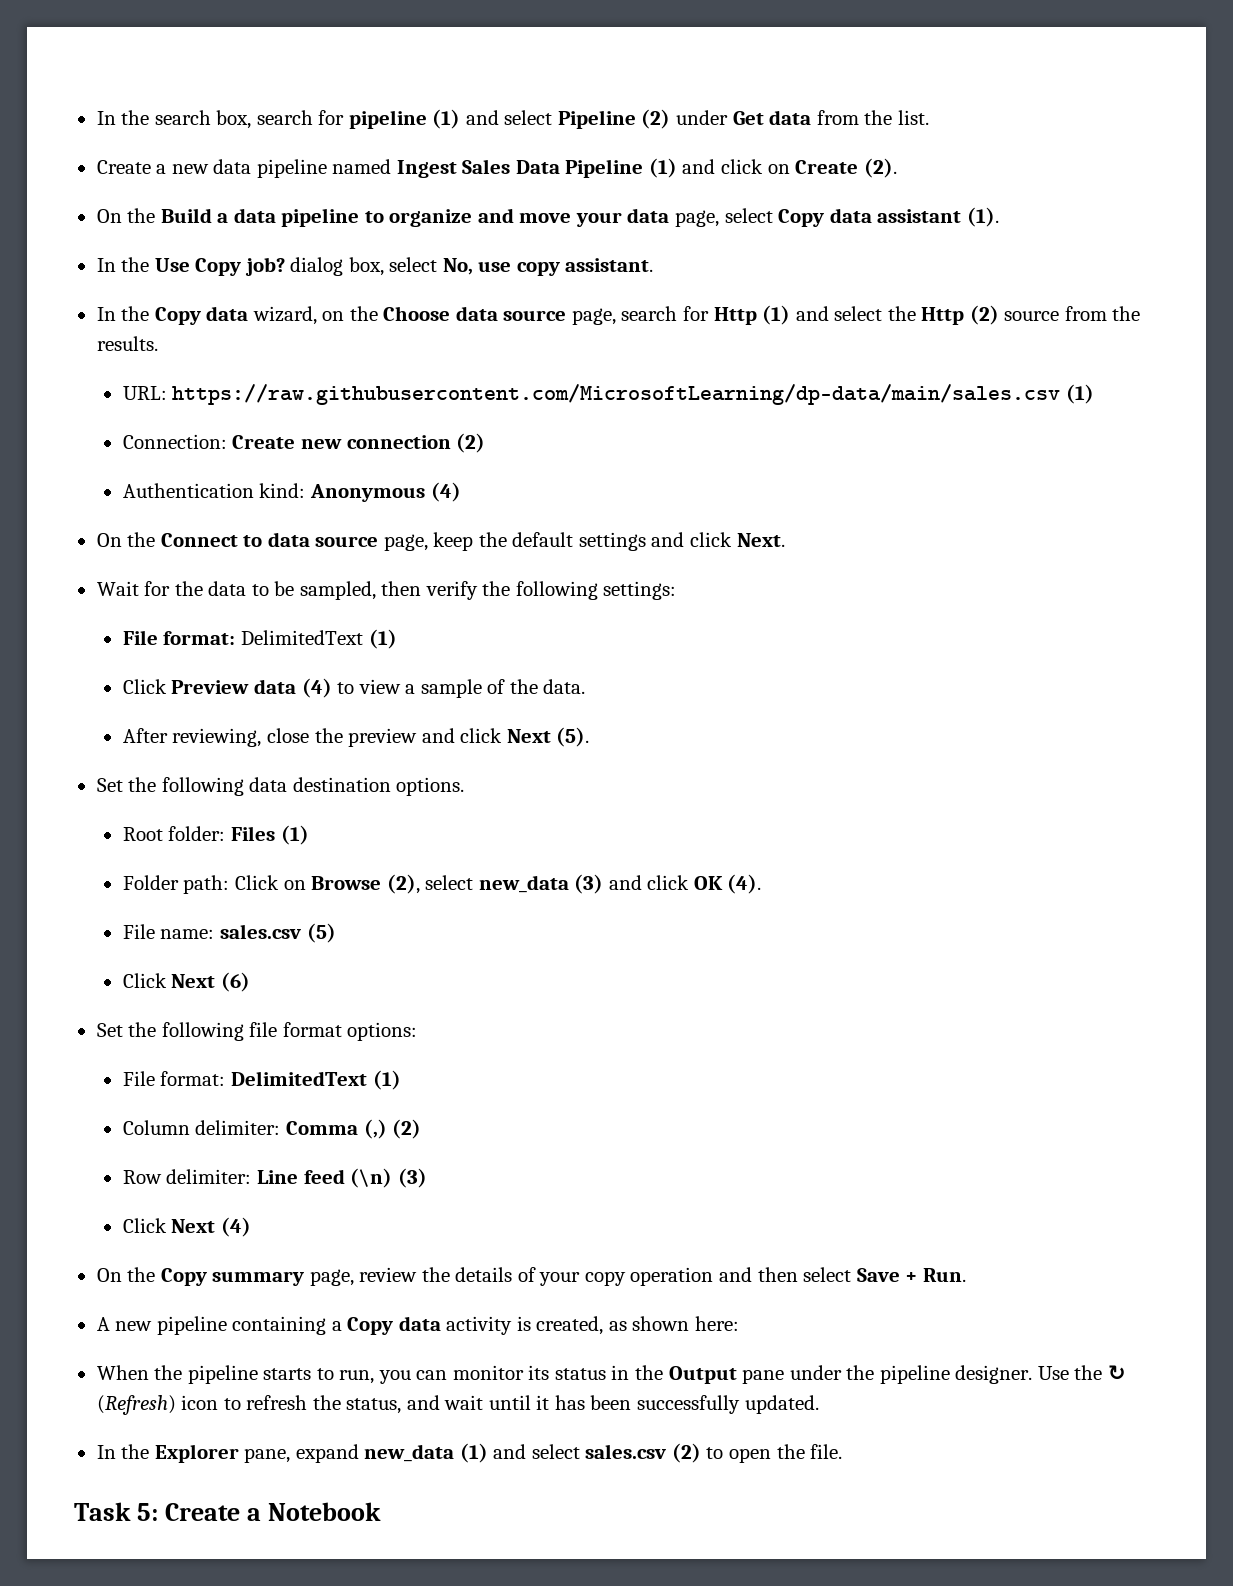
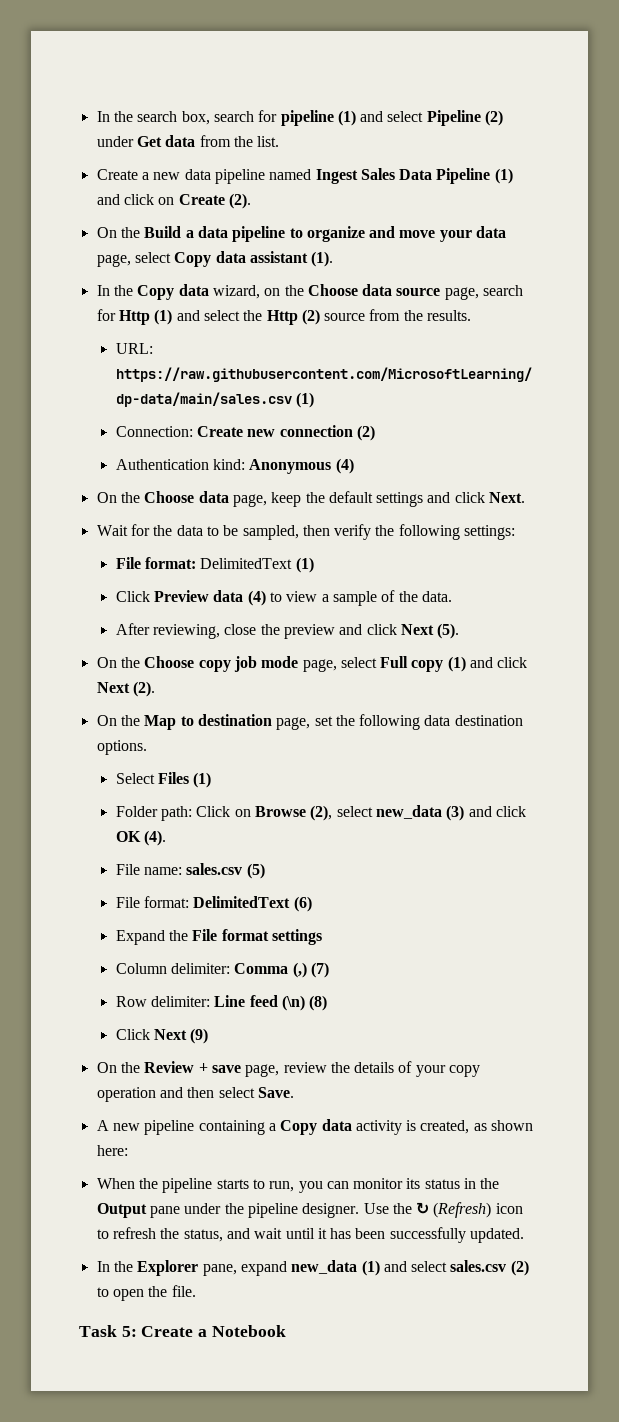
- In the Use Copy job? dialog box, select No, use copy assistant.
- On the Connect to data source page, keep the default settings and click Next.
+ On the Choose data page, keep the default settings and click Next.
- Set the following data destination options.
+ On the Choose copy job mode page, select Full copy (1) and click Next (2).
+ On the Map to destination page, set the following data destination options.
- Root folder: Files (1)
+ Select Files (1)
- Click Next (6)
- Set the following file format options:
- File format: DelimitedText (1)
+ File format: DelimitedText (6)
+ Expand the File format settings
- Column delimiter: Comma (,) (2)
+ Column delimiter: Comma (,) (7)
- Row delimiter: Line feed (\n) (3)
- Click Next (4)
- On the Copy summary page, review the details of your copy operation and then select Save + Run.
+ Row delimiter: Line feed (\n) (8)
+ Click Next (9)
+ On the Review + save page, review the details of your copy operation and then select Save.

